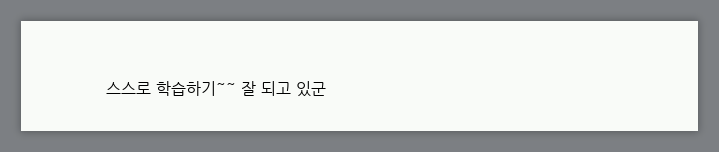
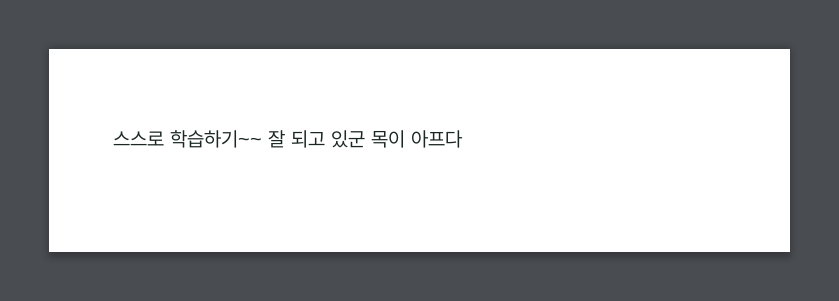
- 스스로 학습하기~~ 잘 되고 있군
+ 스스로 학습하기~~ 잘 되고 있군 목이 아프다

